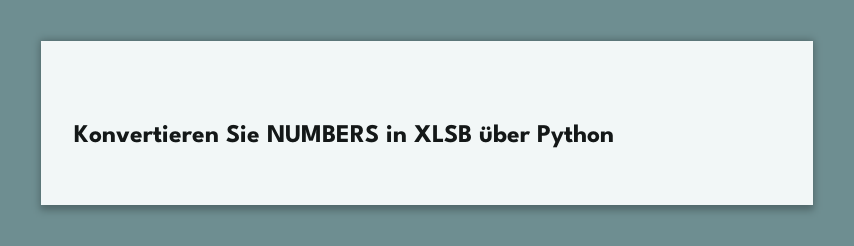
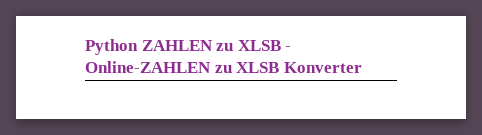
- Konvertieren Sie NUMBERS in XLSB über Python
+ Python ZAHLEN zu XLSB - Online-ZAHLEN zu XLSB Konverter

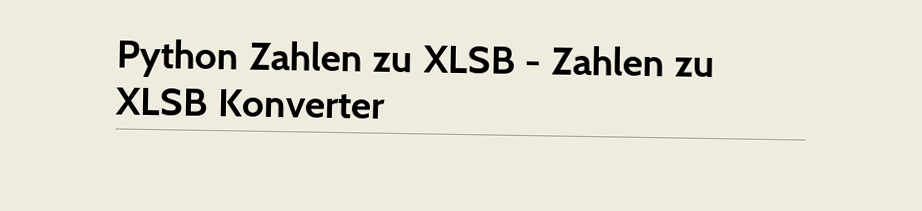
- Python ZAHLEN zu XLSB - Online-ZAHLEN zu XLSB Konverter
+ Python Zahlen zu XLSB - Zahlen zu XLSB Konverter

